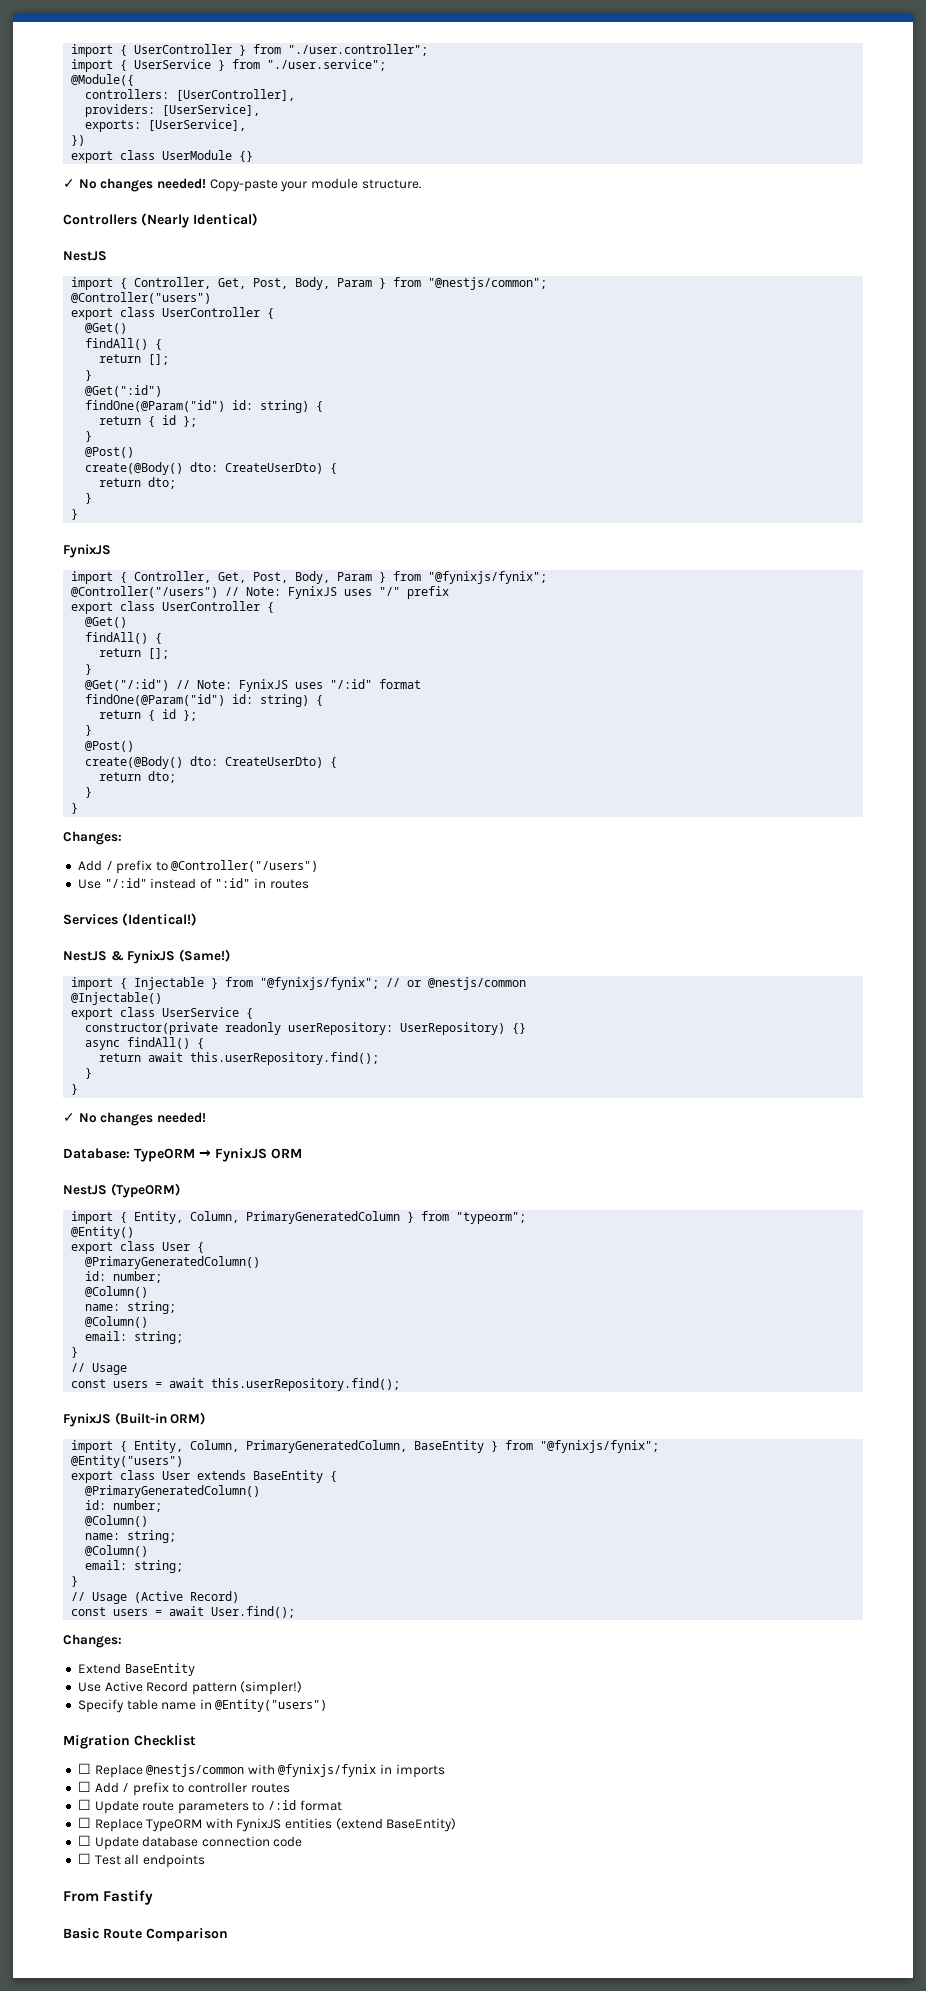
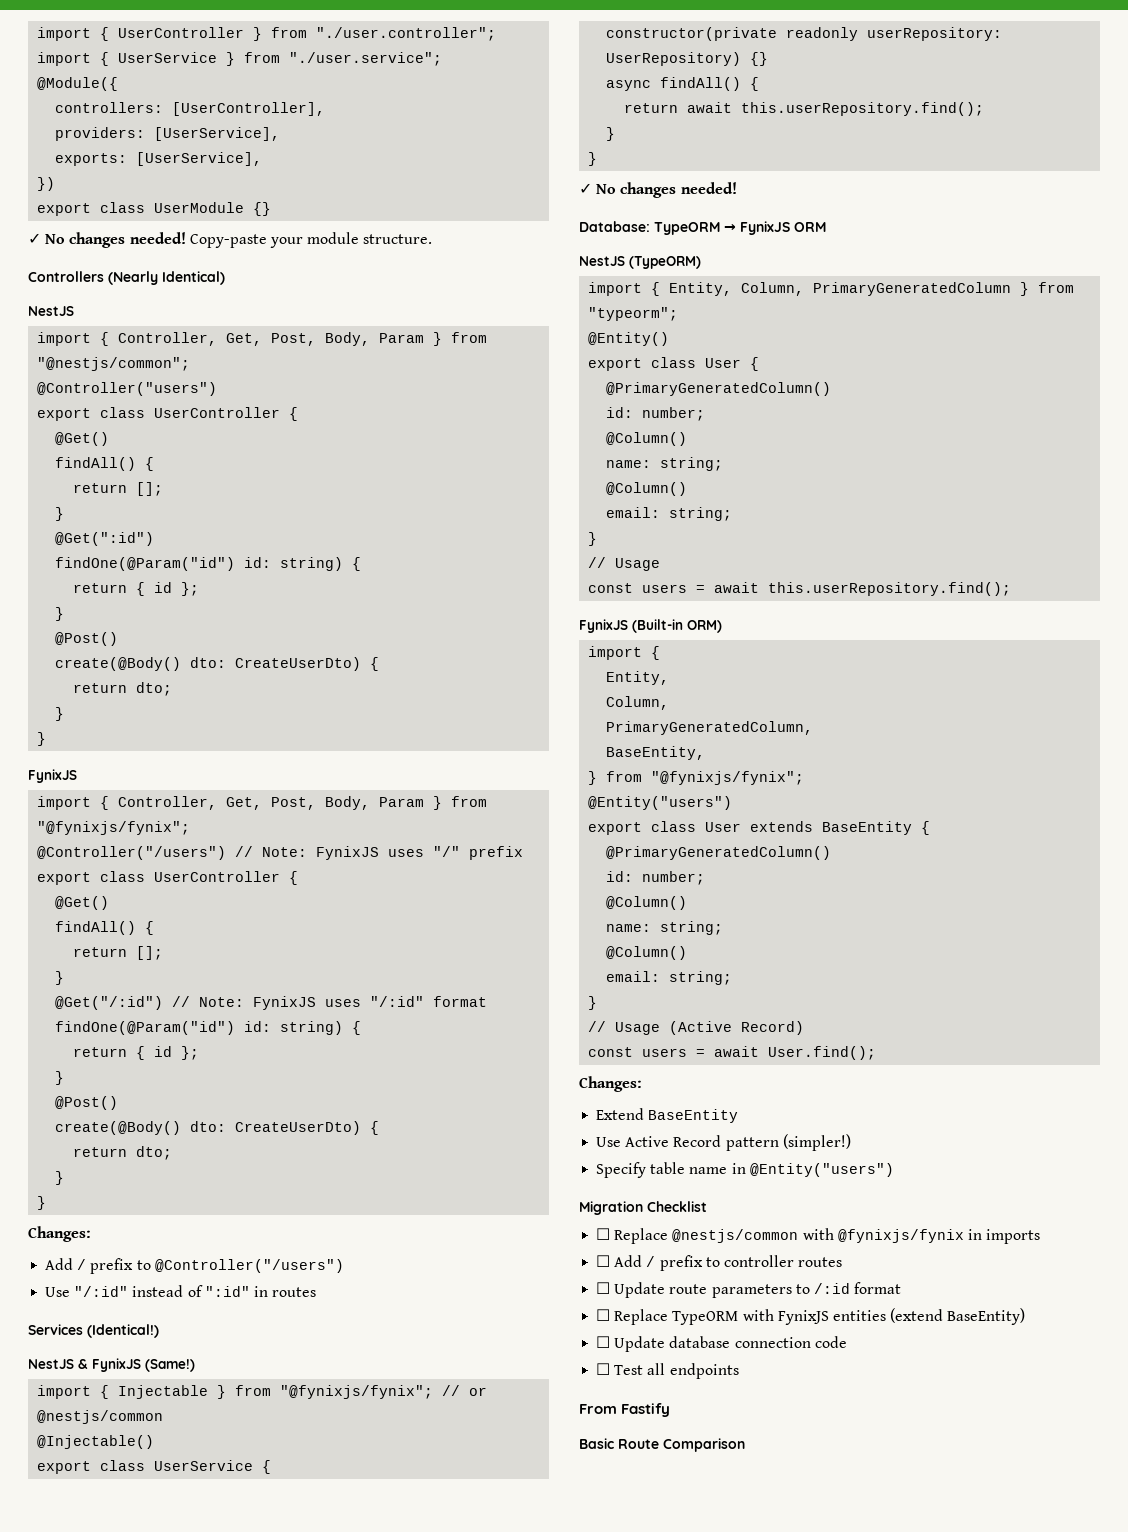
  FynixJS (Built-in ORM)
- import { Entity, Column, PrimaryGeneratedColumn, BaseEntity } from "@fynixjs/fynix";
+ import {
+ Entity,
+ Column,
+ PrimaryGeneratedColumn,
+ BaseEntity,
+ } from "@fynixjs/fynix";

